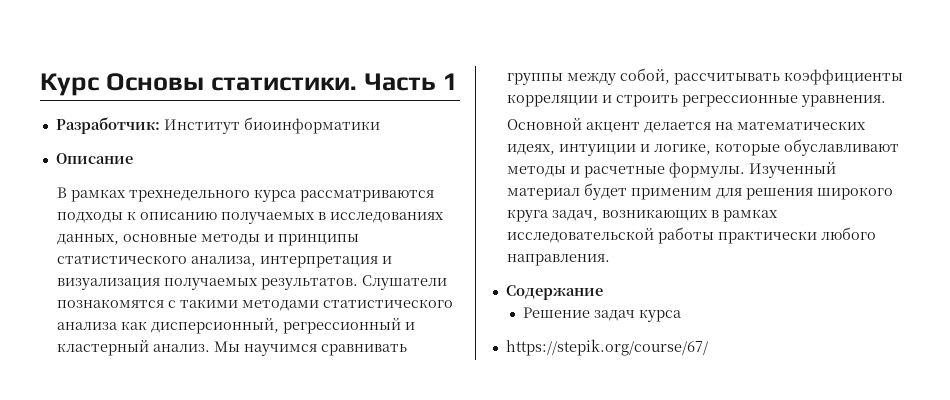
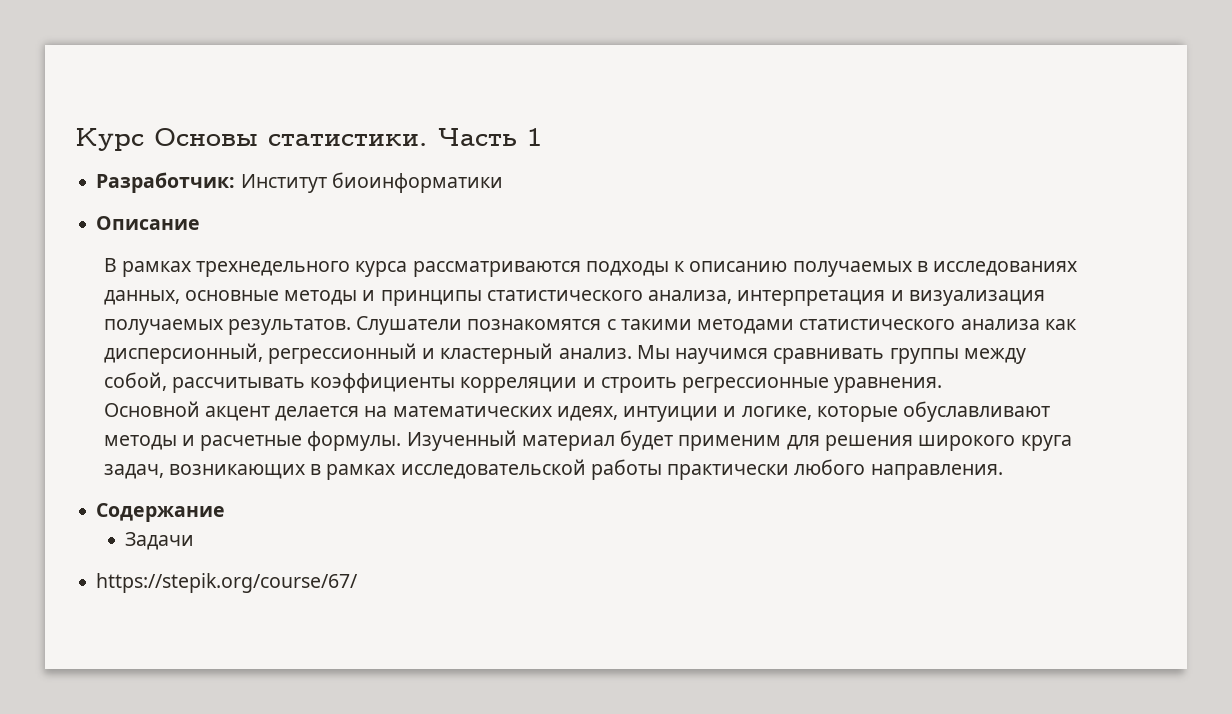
- Решение задач курса
+ Задачи

